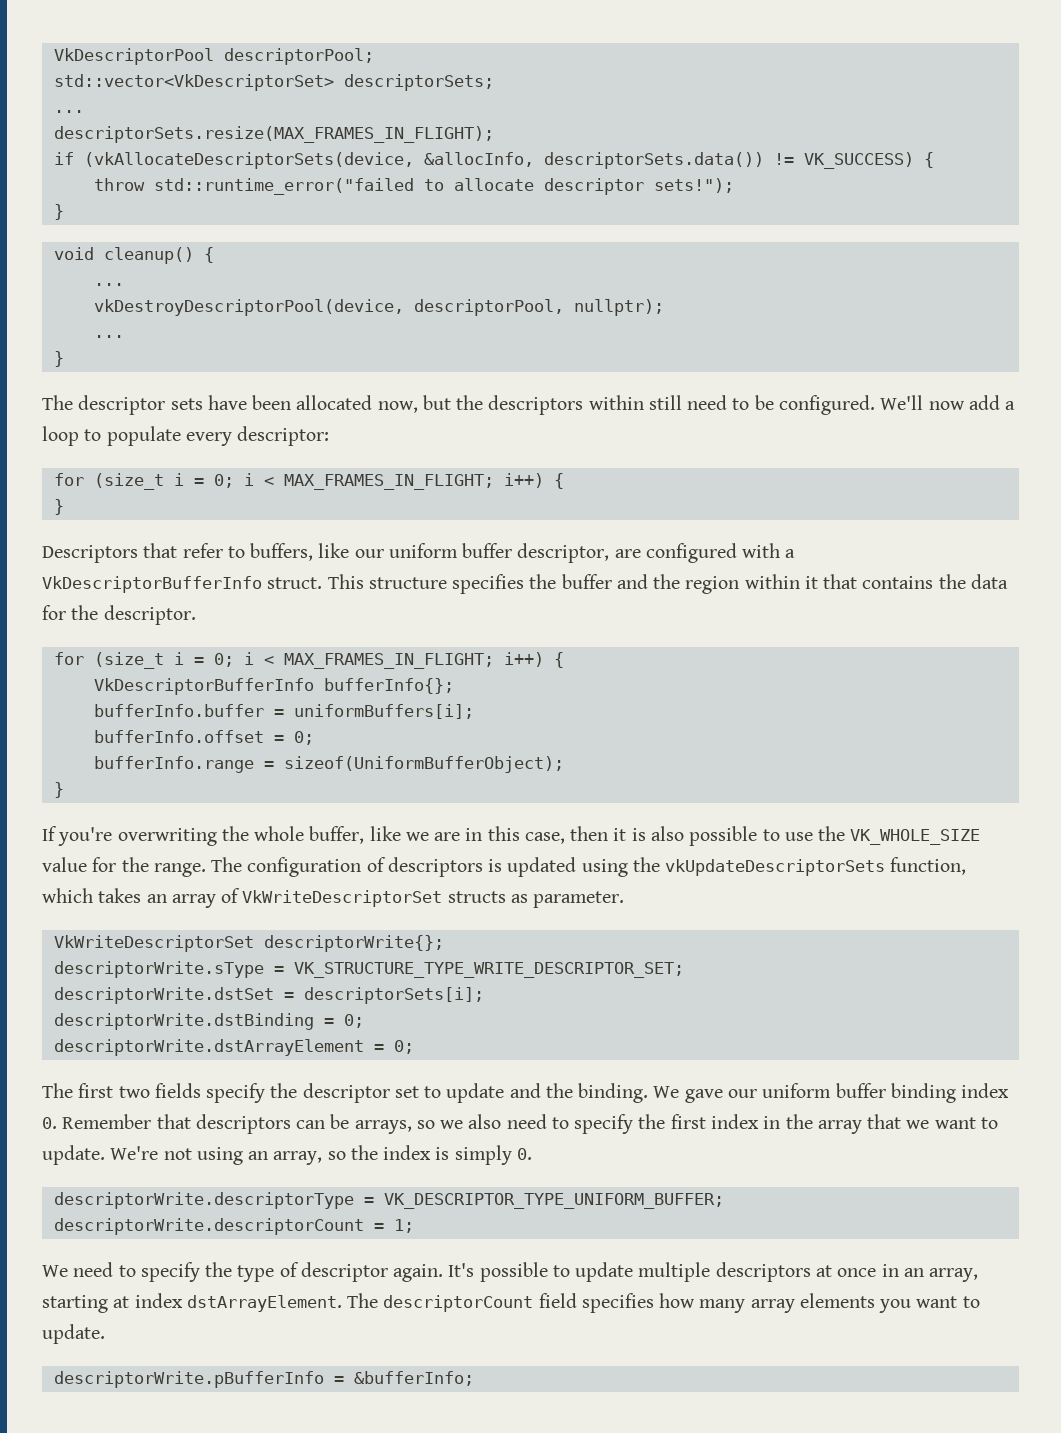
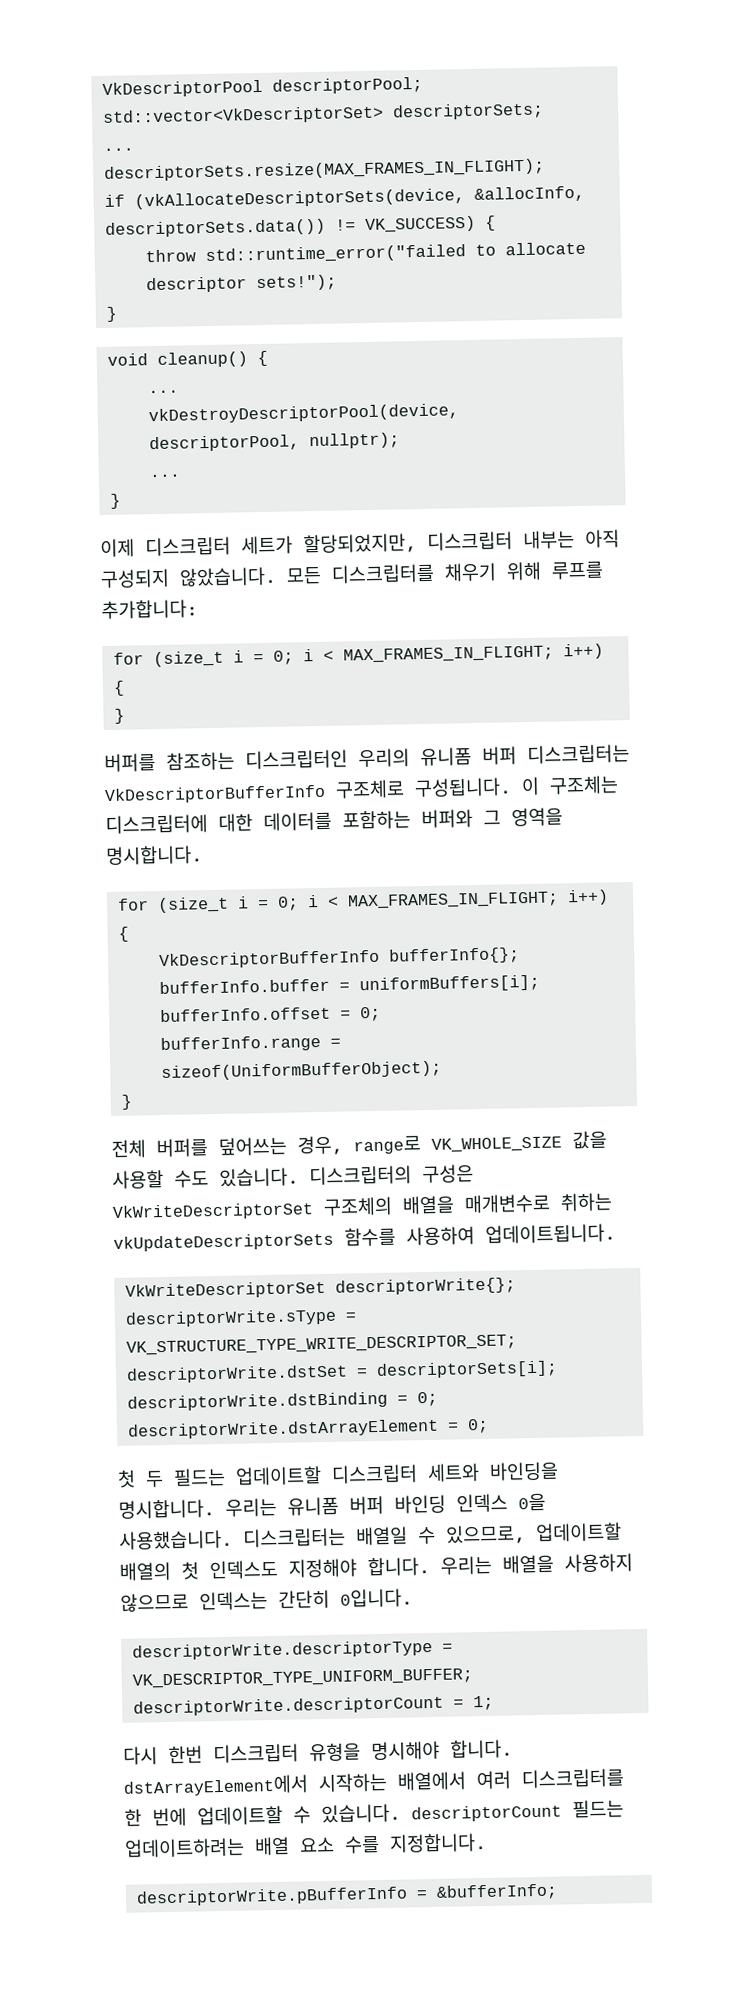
- The descriptor sets have been allocated now, but the descriptors within still need to be configured. We'll now add a loop to populate every descriptor:
+ 이제 디스크립터 세트가 할당되었지만, 디스크립터 내부는 아직 구성되지 않았습니다. 모든 디스크립터를 채우기 위해 루프를 추가합니다:
- Descriptors that refer to buffers, like our uniform buffer descriptor, are configured with a VkDescriptorBufferInfo struct. This structure specifies the buffer and the region within it that contains the data for the descriptor.
+ 버퍼를 참조하는 디스크립터인 우리의 유니폼 버퍼 디스크립터는 VkDescriptorBufferInfo 구조체로 구성됩니다. 이 구조체는 디스크립터에 대한 데이터를 포함하는 버퍼와 그 영역을 명시합니다.
- If you're overwriting the whole buffer, like we are in this case, then it is also possible to use the VK_WHOLE_SIZE value for the range. The configuration of descriptors is updated using the vkUpdateDescriptorSets function, which takes an array of VkWriteDescriptorSet structs as parameter.
+ 전체 버퍼를 덮어쓰는 경우, range로 VK_WHOLE_SIZE 값을 사용할 수도 있습니다. 디스크립터의 구성은 VkWriteDescriptorSet 구조체의 배열을 매개변수로 취하는 vkUpdateDescriptorSets 함수를 사용하여 업데이트됩니다.
- The first two fields specify the descriptor set to update and the binding. We gave our uniform buffer binding index 0. Remember that descriptors can be arrays, so we also need to specify the first index in the array that we want to update. We're not using an array, so the index is simply 0.
+ 첫 두 필드는 업데이트할 디스크립터 세트와 바인딩을 명시합니다. 우리는 유니폼 버퍼 바인딩 인덱스 0을 사용했습니다. 디스크립터는 배열일 수 있으므로, 업데이트할 배열의 첫 인덱스도 지정해야 합니다. 우리는 배열을 사용하지 않으므로 인덱스는 간단히 0입니다.
- We need to specify the type of descriptor again. It's possible to update multiple descriptors at once in an array, starting at index dstArrayElement. The descriptorCount field specifies how many array elements you want to update.
+ 다시 한번 디스크립터 유형을 명시해야 합니다. dstArrayElement에서 시작하는 배열에서 여러 디스크립터를 한 번에 업데이트할 수 있습니다. descriptorCount 필드는 업데이트하려는 배열 요소 수를 지정합니다.

